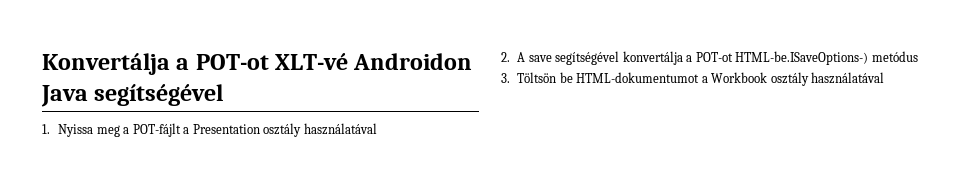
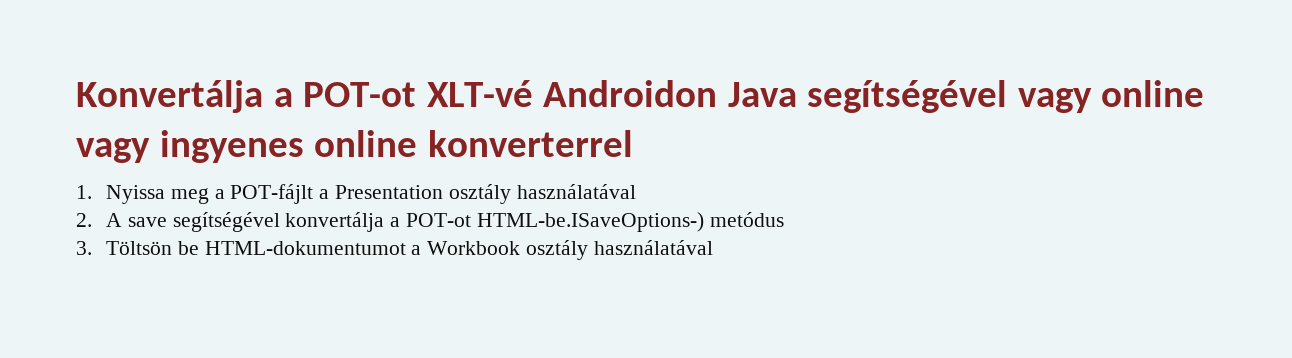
- Konvertálja a POT-ot XLT-vé Androidon Java segítségével
+ Konvertálja a POT-ot XLT-vé Androidon Java segítségével vagy online vagy ingyenes online konverterrel

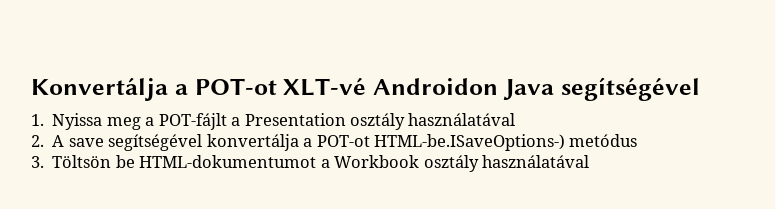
- Konvertálja a POT-ot XLT-vé Androidon Java segítségével vagy online vagy ingyenes online konverterrel
+ Konvertálja a POT-ot XLT-vé Androidon Java segítségével

